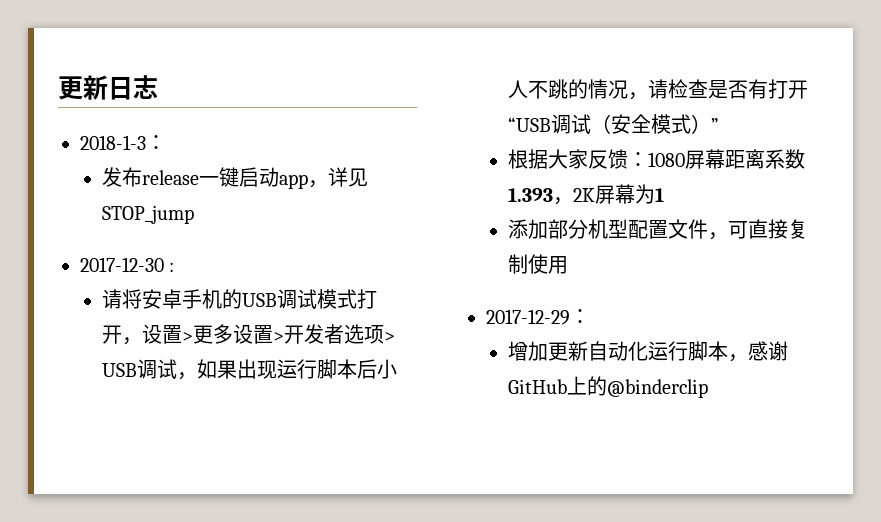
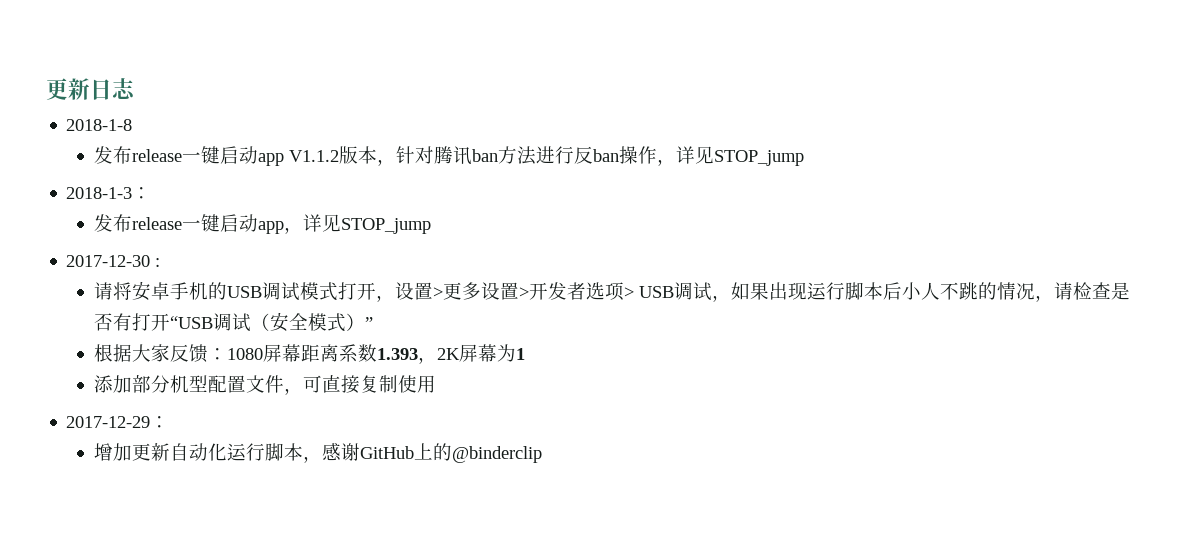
+ 2018-1-8
+ 发布release一键启动app V1.1.2版本，针对腾讯ban方法进行反ban操作，详见STOP_jump

